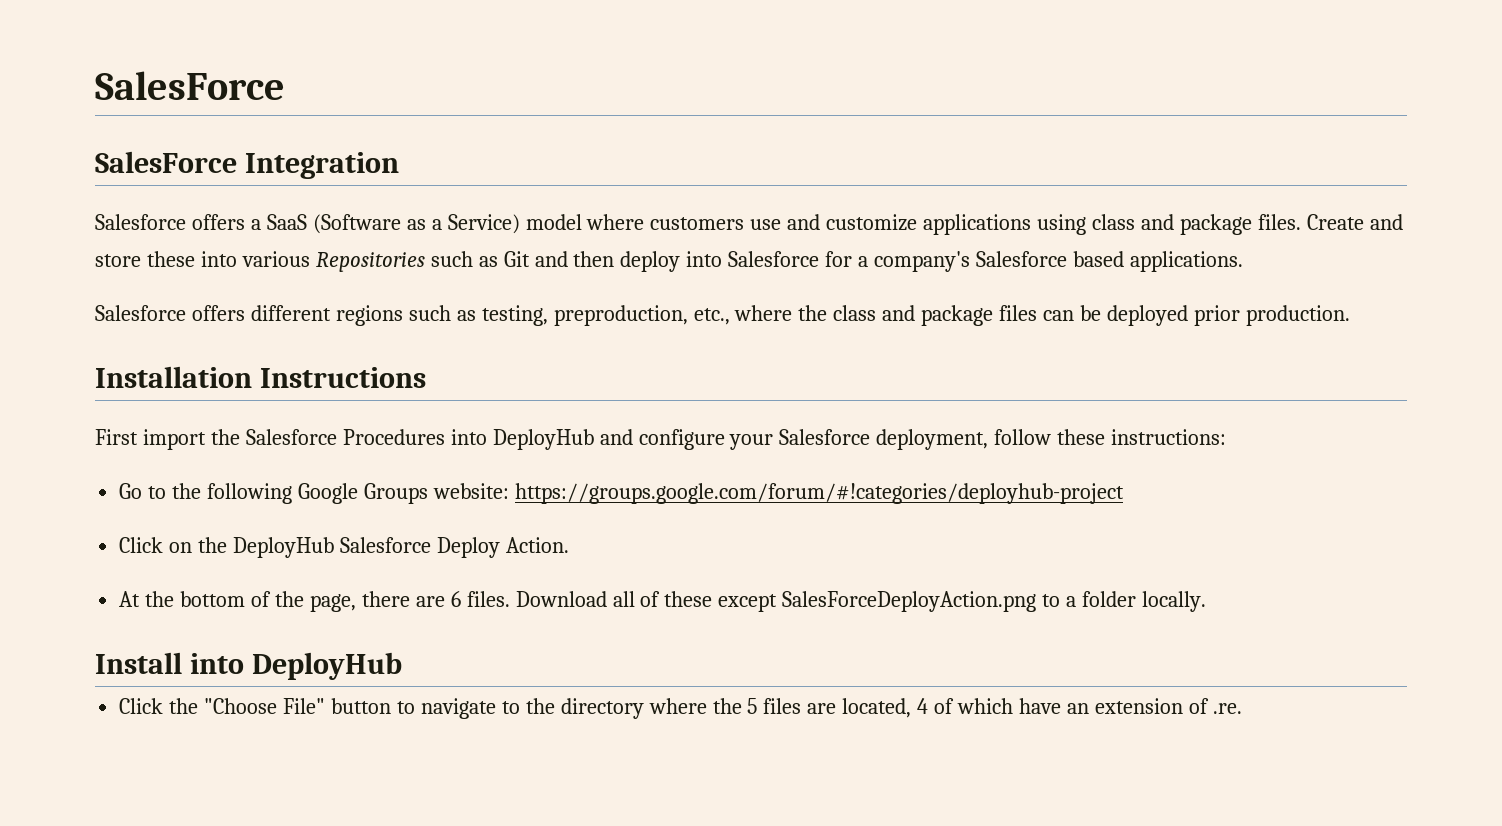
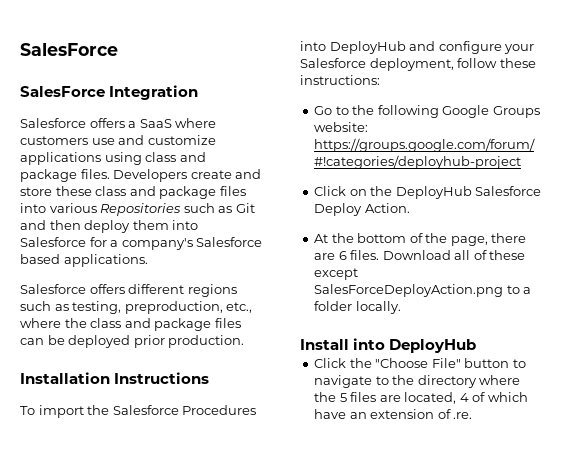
- Salesforce offers a SaaS (Software as a Service) model where customers use and customize applications using class and package files.
+ Salesforce offers a SaaS where customers use and customize applications using class and package files.
- Create and store these into various Repositories such as Git and then deploy into Salesforce for a company's Salesforce based applications.
+ Developers create and store these class and package files into various Repositories such as Git and then deploy them into Salesforce for a company's Salesforce based applications.
- First import the Salesforce Procedures into DeployHub and configure your Salesforce deployment, follow these instructions:
+ To import the Salesforce Procedures into DeployHub and configure your Salesforce deployment, follow these instructions:

